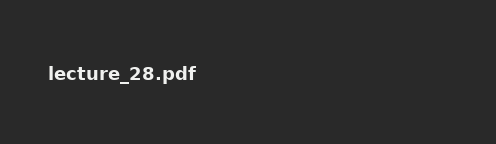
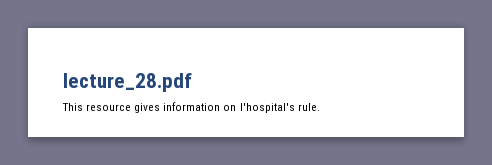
+ This resource gives information on l'hospital's rule.

